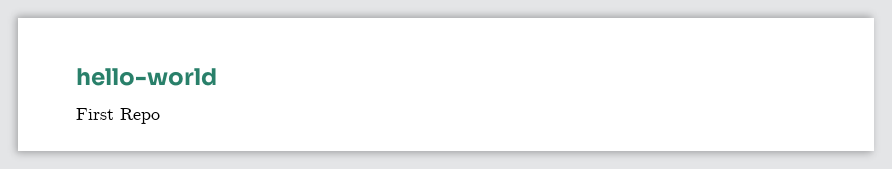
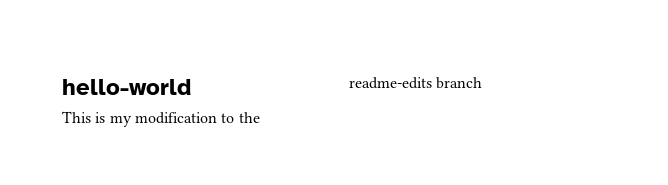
- First Repo
+ This is my modification to the readme-edits branch

